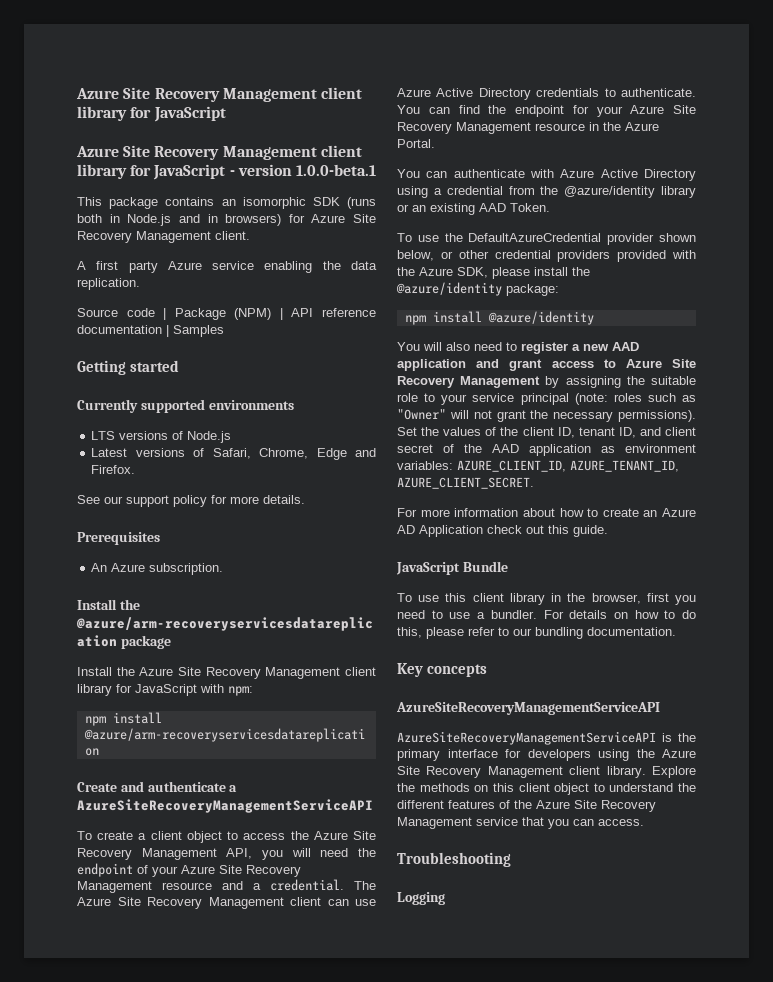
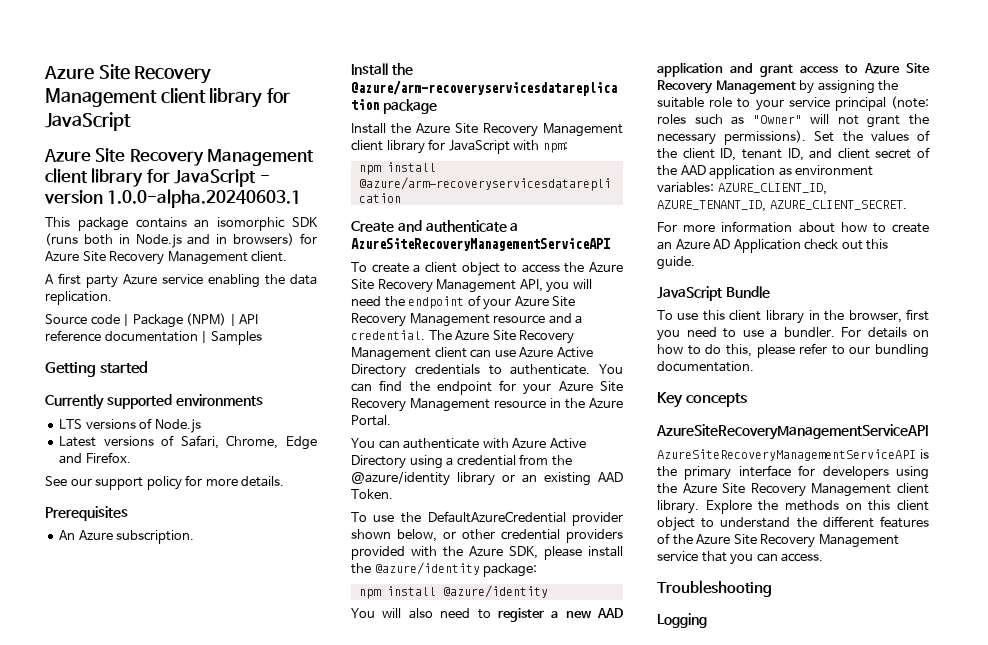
- Azure Site Recovery Management client library for JavaScript - version 1.0.0-beta.1
+ Azure Site Recovery Management client library for JavaScript - version 1.0.0-alpha.20240603.1

